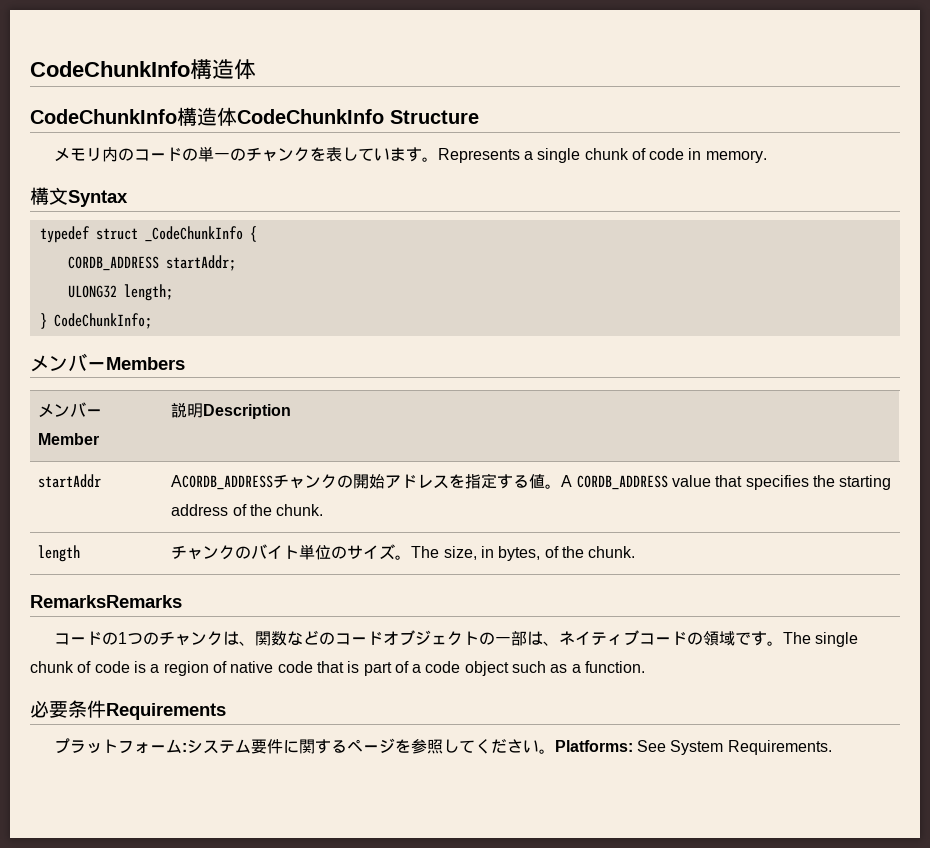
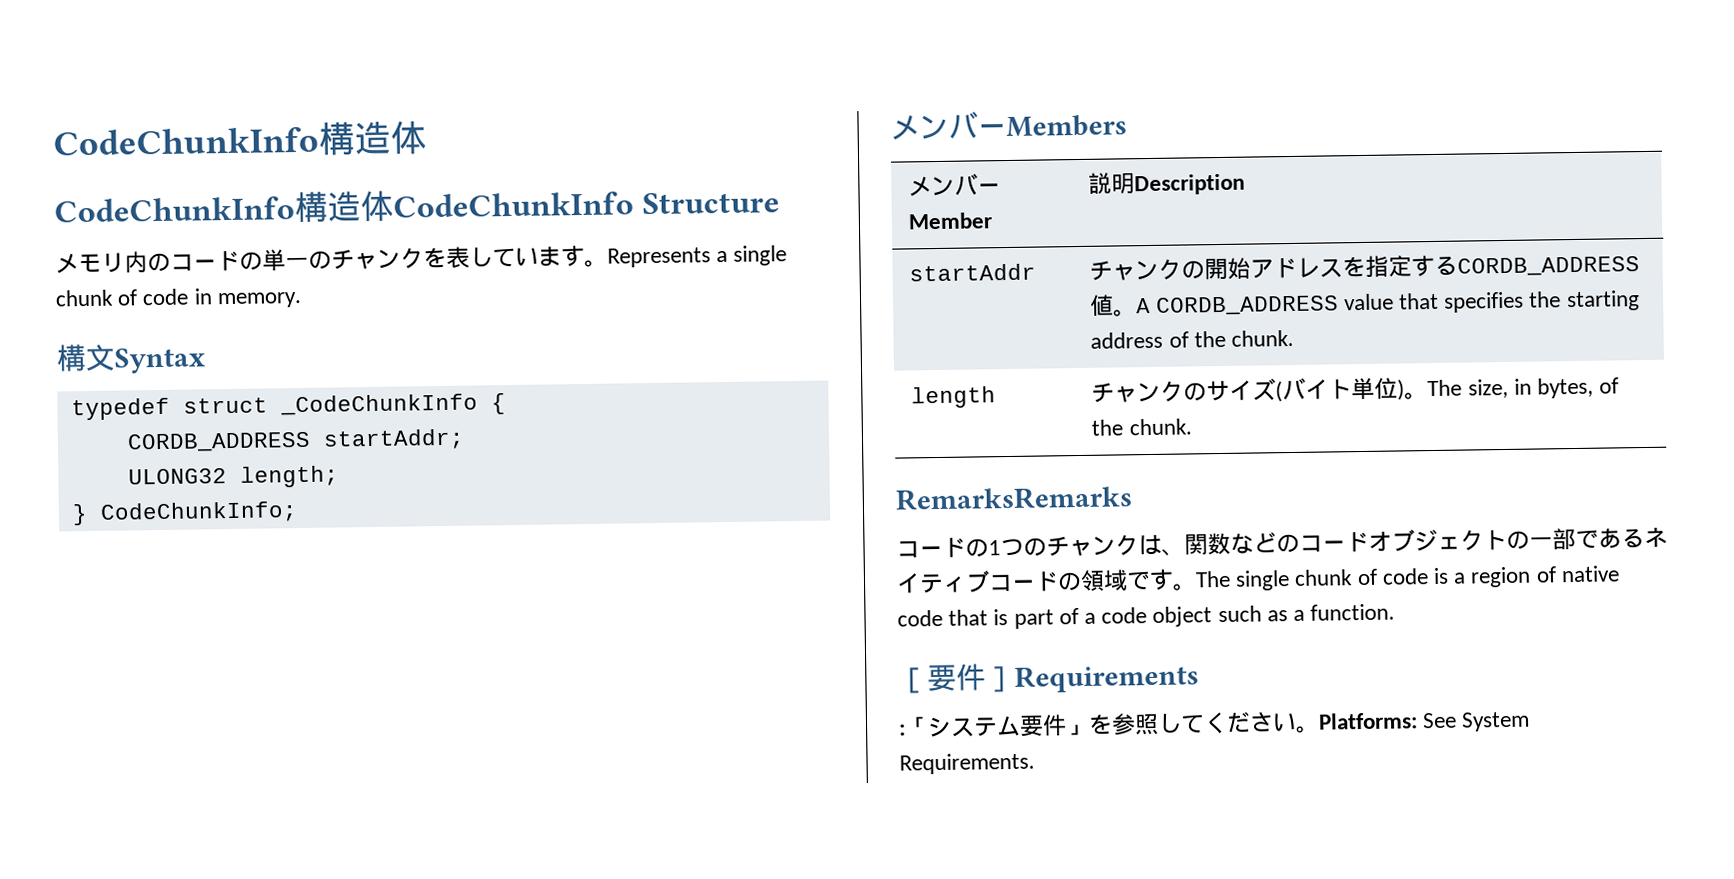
- startAddr | ACORDB_ADDRESSチャンクの開始アドレスを指定する値。A CORDB_ADDRESS value that specifies the starting address of the chunk.
+ startAddr | チャンクの開始アドレスを指定するCORDB_ADDRESS値。A CORDB_ADDRESS value that specifies the starting address of the chunk.
- length | チャンクのバイト単位のサイズ。The size, in bytes, of the chunk.
+ length | チャンクのサイズ(バイト単位)。The size, in bytes, of the chunk.
- コードの1つのチャンクは、関数などのコードオブジェクトの一部は、ネイティブコードの領域です。
+ コードの1つのチャンクは、関数などのコードオブジェクトの一部であるネイティブコードの領域です。
- 必要条件Requirements
+ ［要件］Requirements
- プラットフォーム:システム要件に関するページを参照してください。
+ :「システム要件」を参照してください。

